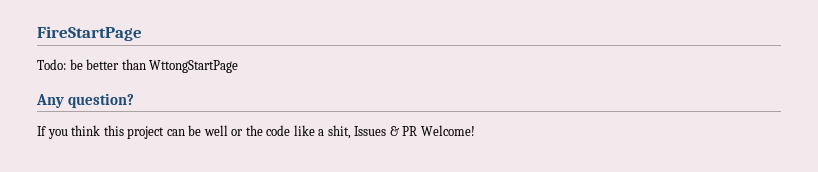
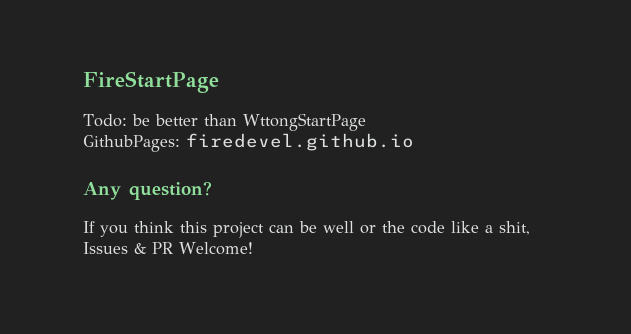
+ GithubPages: firedevel.github.io

